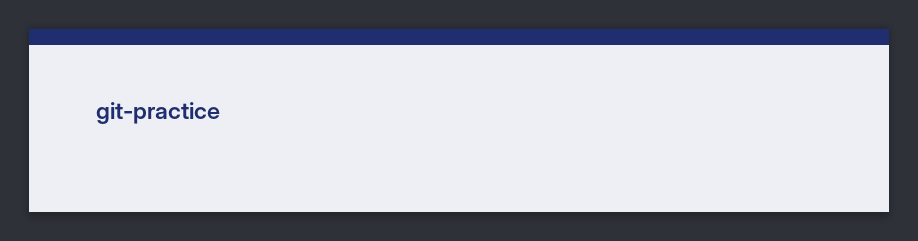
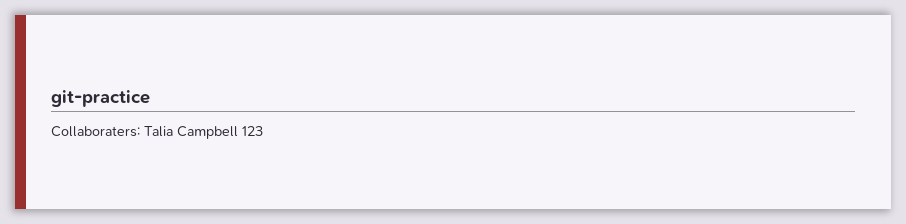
+ Collaboraters: Talia Campbell 123

